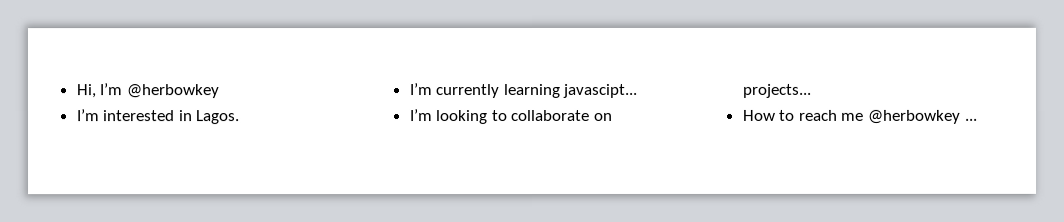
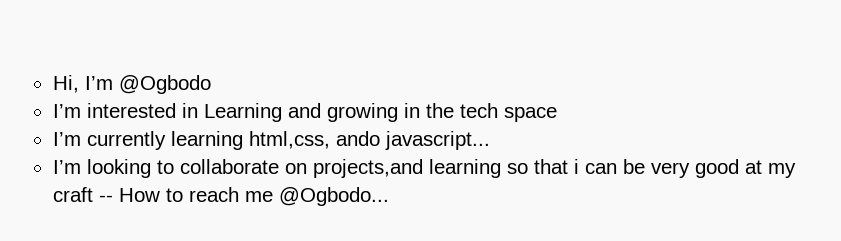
- Hi, I’m @herbowkey
+ Hi, I’m @Ogbodo
- I’m interested in Lagos.
+ I’m interested in Learning and growing in the tech space
- I’m currently learning javascipt...
+ I’m currently learning html,css, ando javascript...
- I’m looking to collaborate on projects...
- How to reach me @herbowkey ...
+ I’m looking to collaborate on projects,and learning so that i can be very good at my craft -- How to reach me @Ogbodo...

